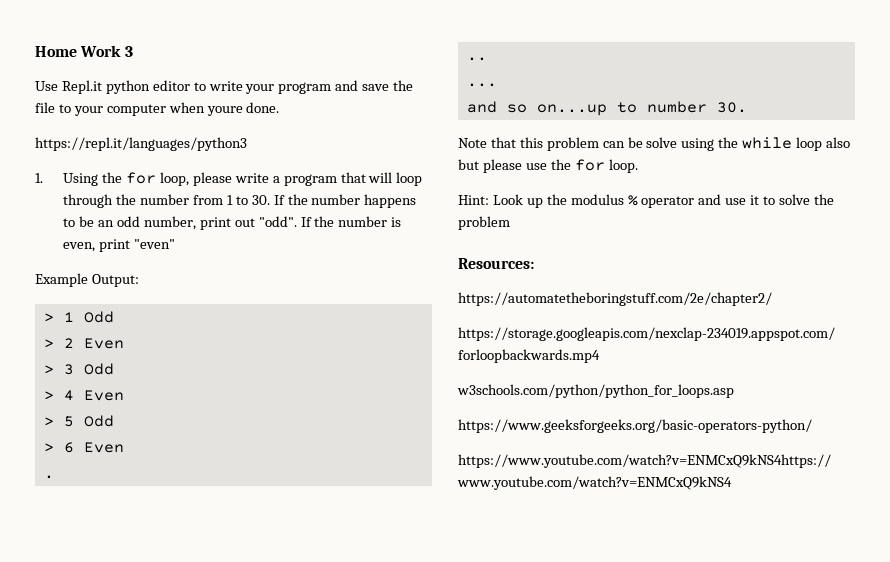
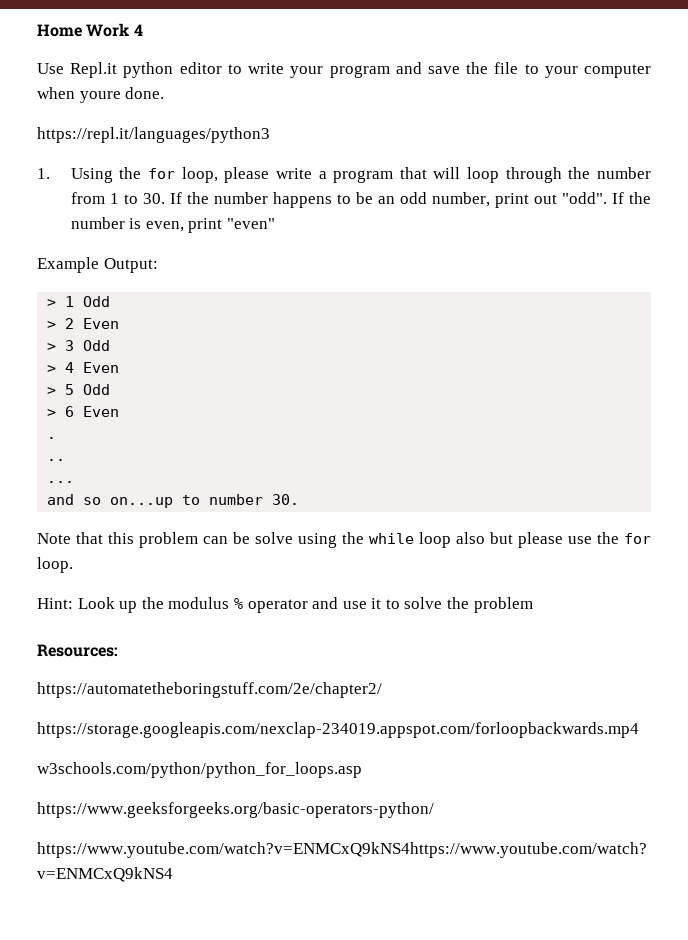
- Home Work 3
+ Home Work 4

